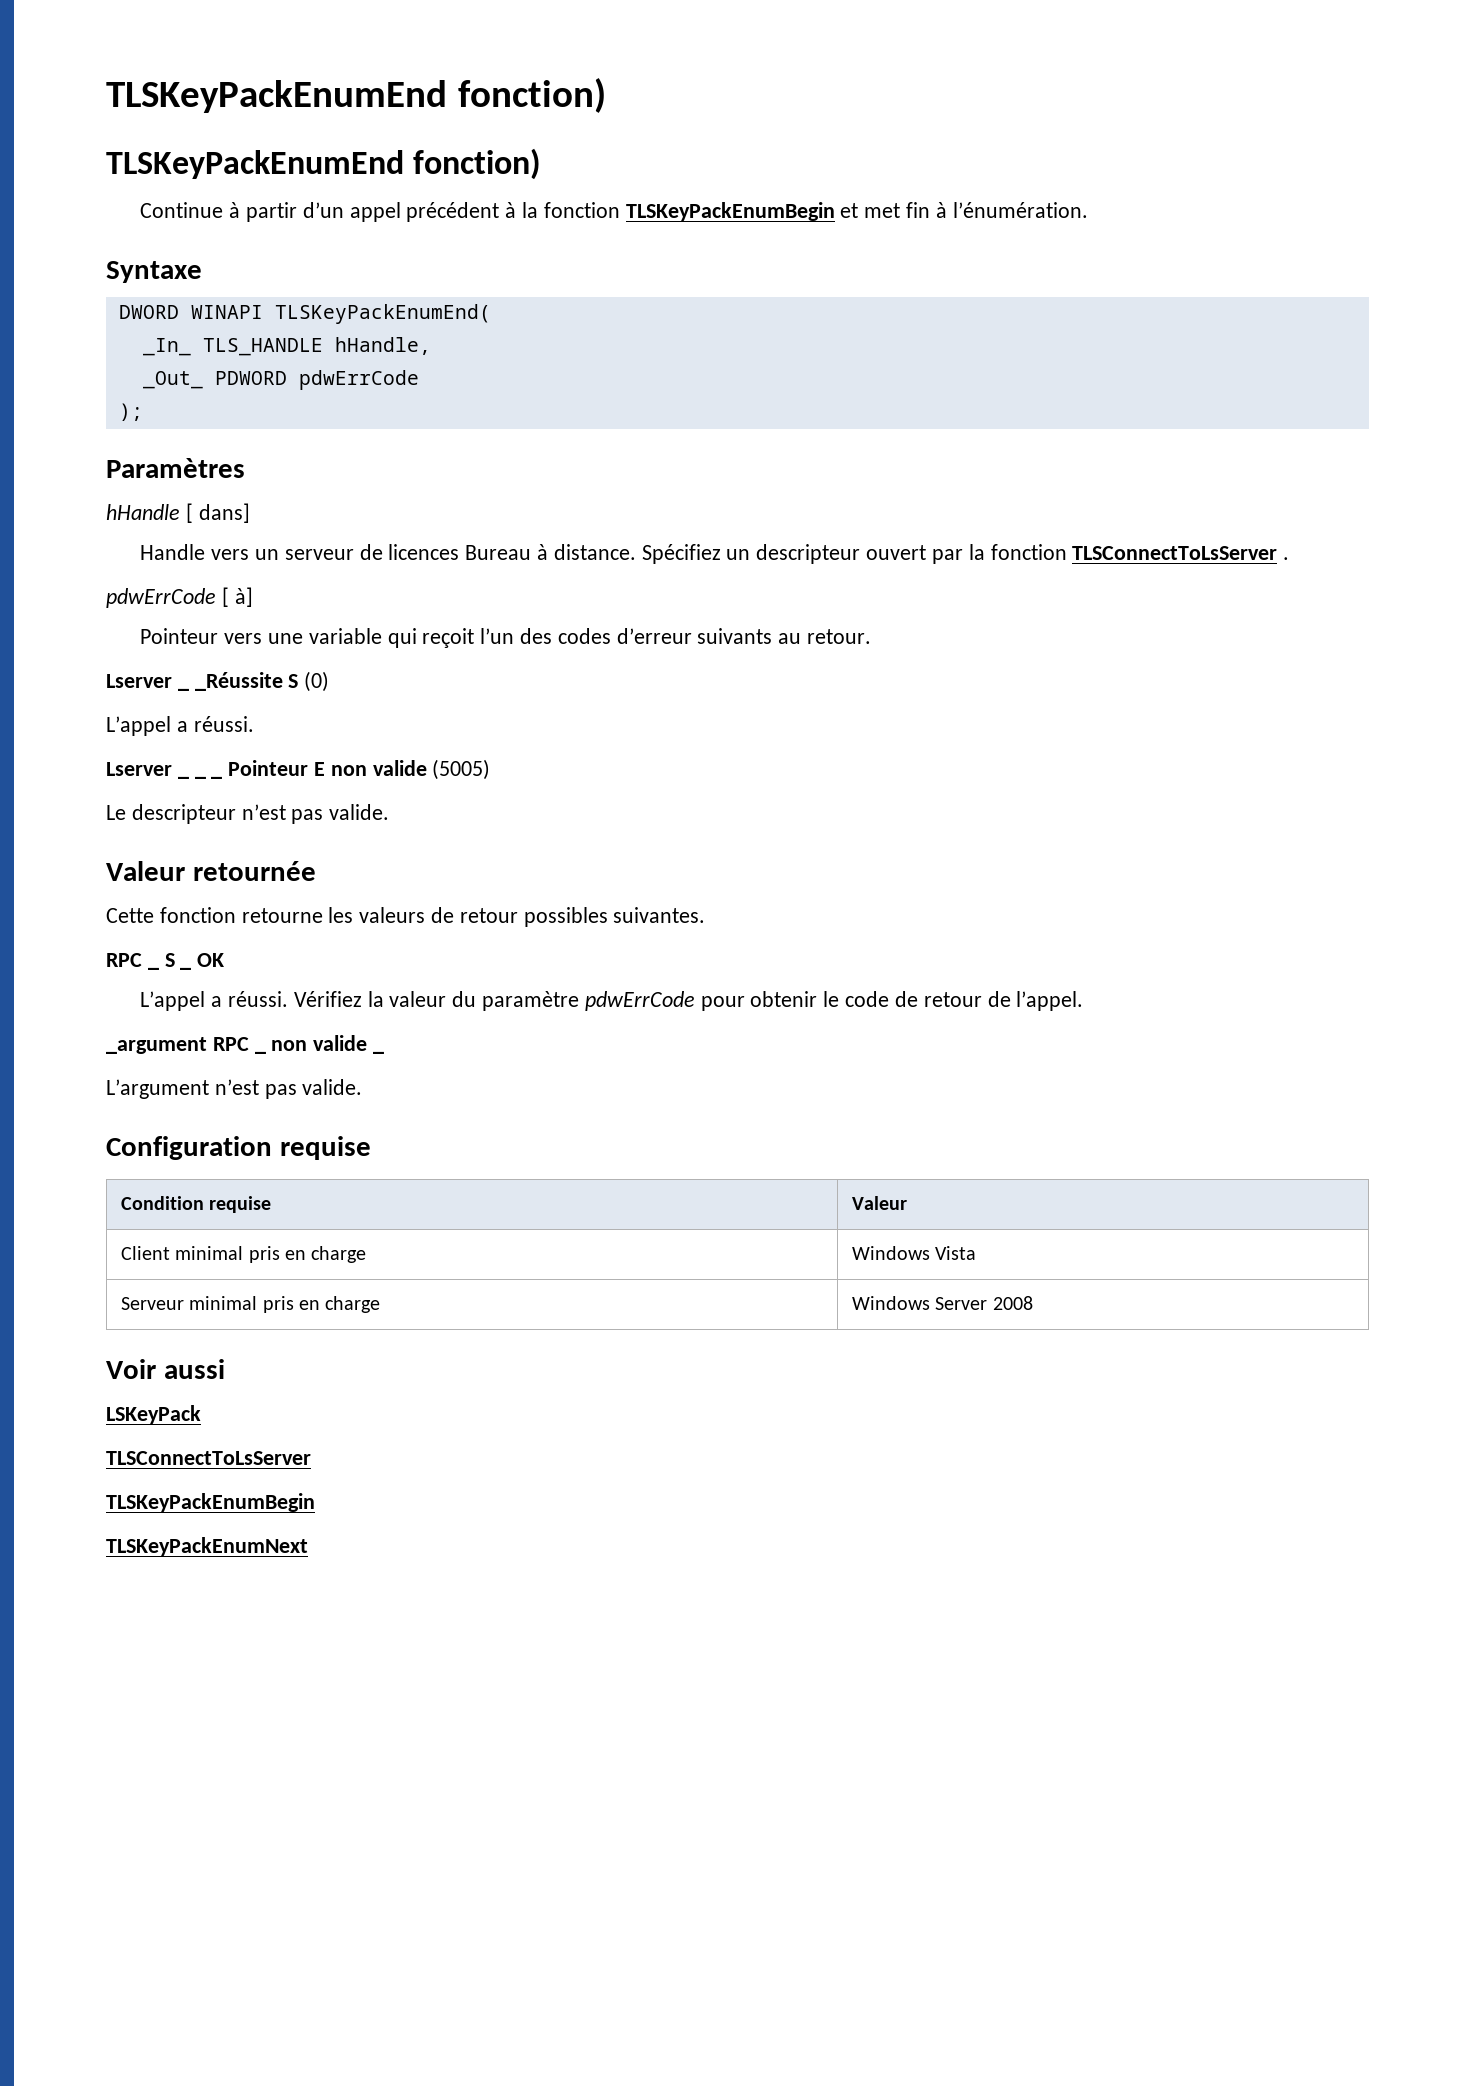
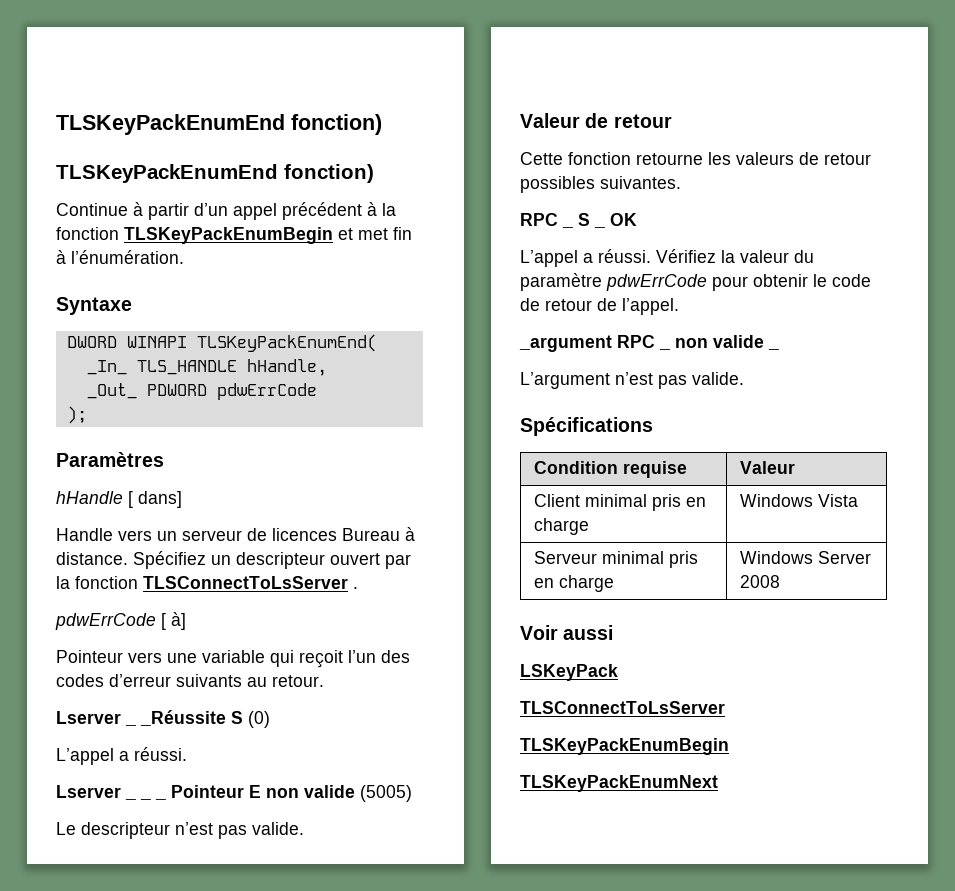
- Valeur retournée
+ Valeur de retour
- Configuration requise
+ Spécifications

